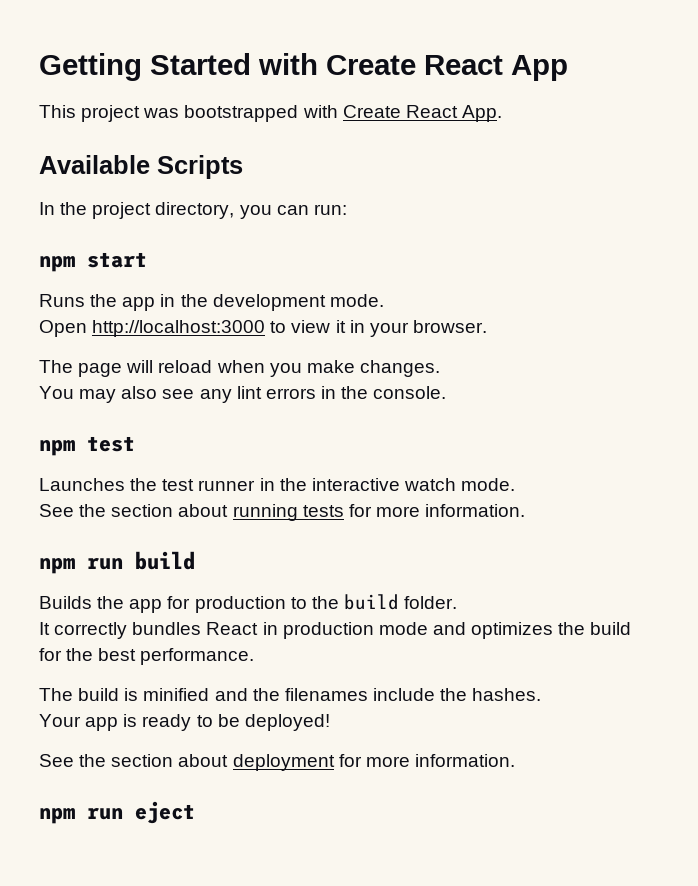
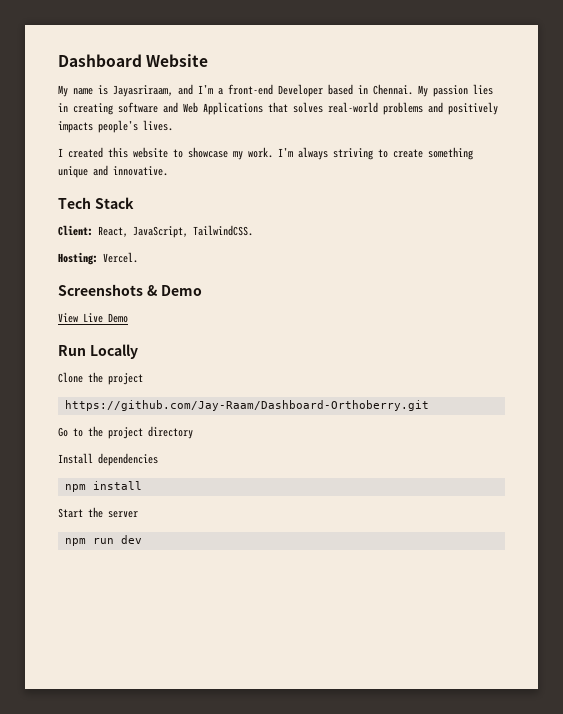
- Getting Started with Create React App
- This project was bootstrapped with Create React App.
- Available Scripts
- In the project directory, you can run:
- npm start
- Runs the app in the development mode.
- Open http://localhost:3000 to view it in your browser.
- The page will reload when you make changes.
- You may also see any lint errors in the console.
- npm test
- Launches the test runner in the interactive watch mode.
- See the section about running tests for more information.
- npm run build
- Builds the app for production to the build folder.
- It correctly bundles React in production mode and optimizes the build for the best performance.
- The build is minified and the filenames include the hashes.
- Your app is ready to be deployed!
- See the section about deployment for more information.
- npm run eject
+ Dashboard Website
+ My name is Jayasriraam, and I’m a front-end Developer based in Chennai. My passion lies in creating software and Web Applications that solves real-world problems and positively impacts people’s lives.
+ I created this website to showcase my work. I’m always striving to create something unique and innovative.
+ Tech Stack
+ Client: React, JavaScript, TailwindCSS.
+ Hosting: Vercel.
+ Screenshots & Demo
+ View Live Demo
+ Run Locally
+ Clone the project
+ https://github.com/Jay-Raam/Dashboard-Orthoberry.git
+ Go to the project directory
+ Install dependencies
+ npm install
+ Start the server
+ npm run dev

